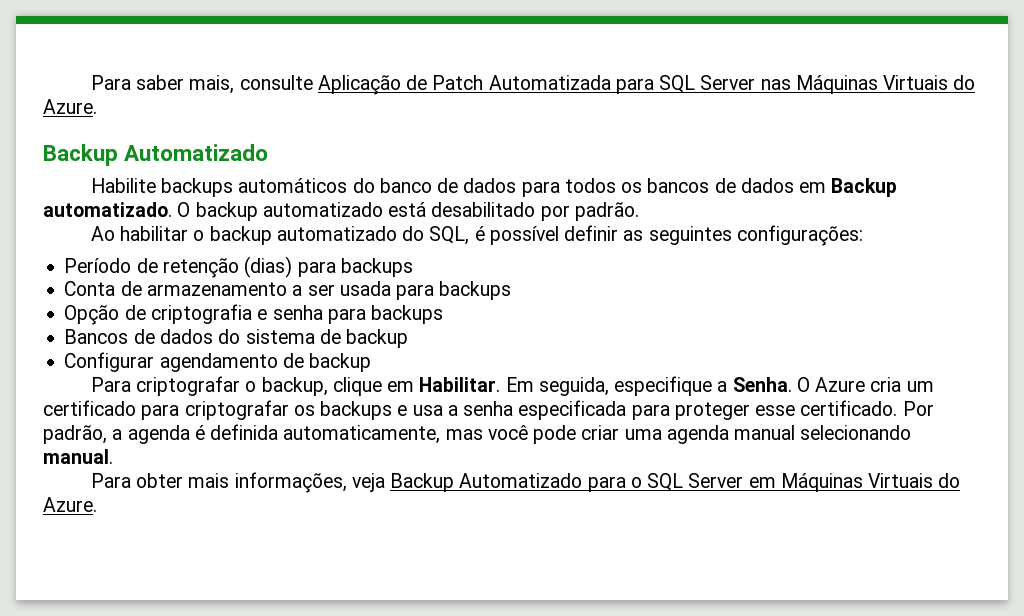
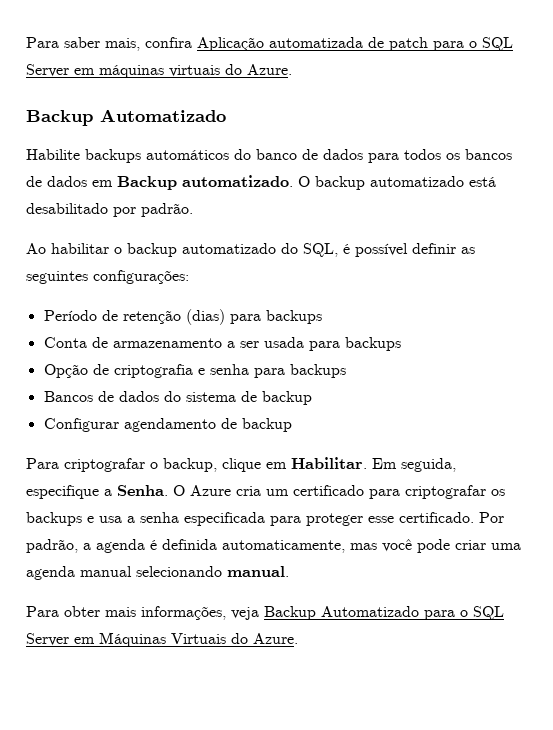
- Para saber mais, consulte Aplicação de Patch Automatizada para SQL Server nas Máquinas Virtuais do Azure.
+ Para saber mais, confira Aplicação automatizada de patch para o SQL Server em máquinas virtuais do Azure.

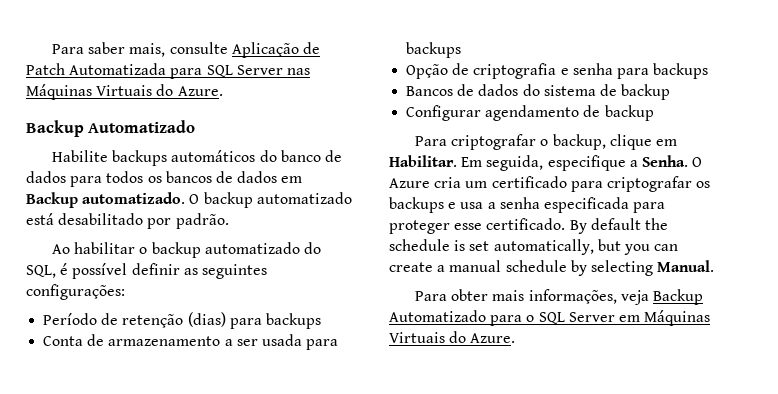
- Para saber mais, confira Aplicação automatizada de patch para o SQL Server em máquinas virtuais do Azure.
+ Para saber mais, consulte Aplicação de Patch Automatizada para SQL Server nas Máquinas Virtuais do Azure.
- Por padrão, a agenda é definida automaticamente, mas você pode criar uma agenda manual selecionando manual.
+ By default the schedule is set automatically, but you can create a manual schedule by selecting Manual.

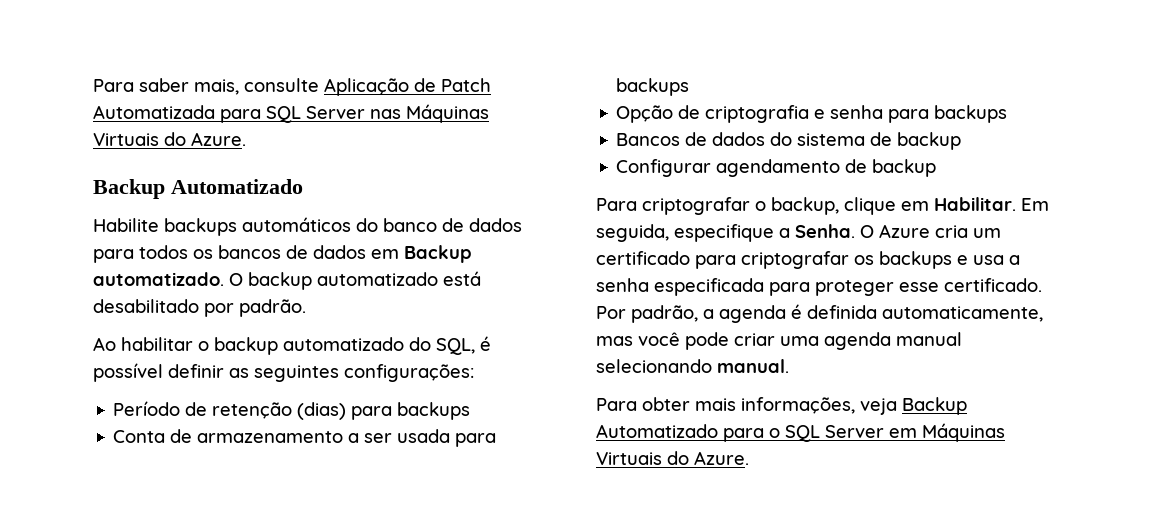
- By default the schedule is set automatically, but you can create a manual schedule by selecting Manual.
+ Por padrão, a agenda é definida automaticamente, mas você pode criar uma agenda manual selecionando manual.

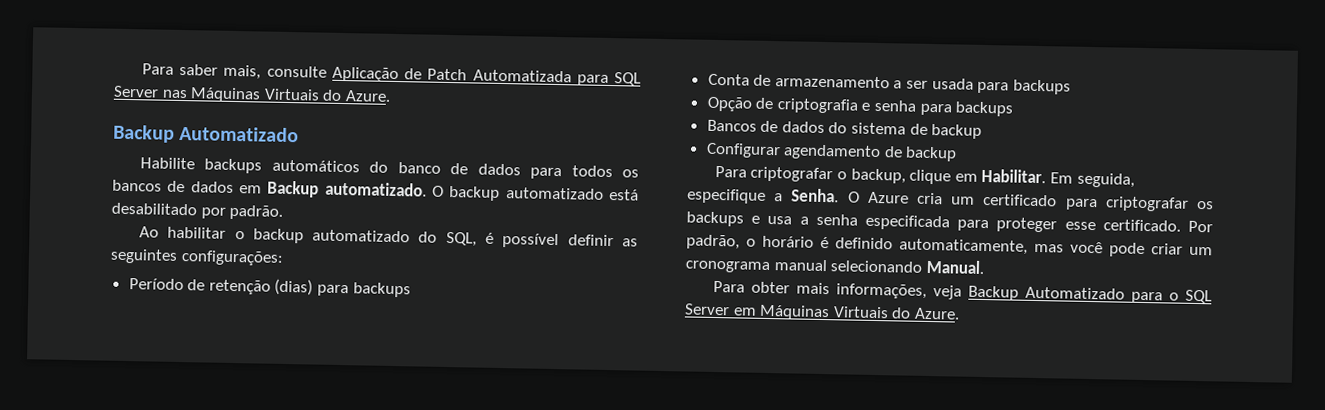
- Por padrão, a agenda é definida automaticamente, mas você pode criar uma agenda manual selecionando manual.
+ Por padrão, o horário é definido automaticamente, mas você pode criar um cronograma manual selecionando Manual.

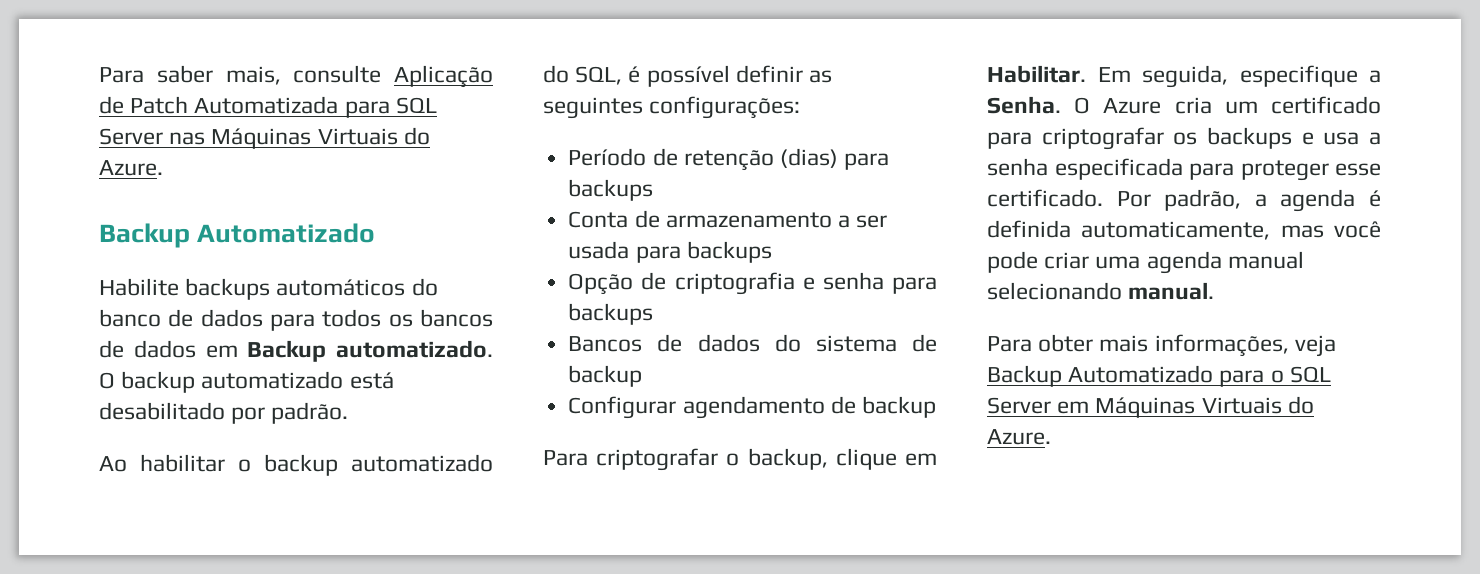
- Por padrão, o horário é definido automaticamente, mas você pode criar um cronograma manual selecionando Manual.
+ Por padrão, a agenda é definida automaticamente, mas você pode criar uma agenda manual selecionando manual.

